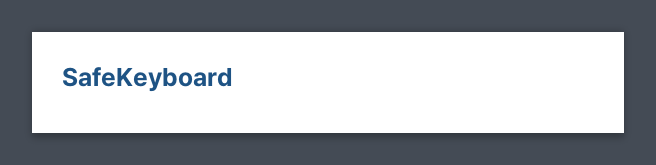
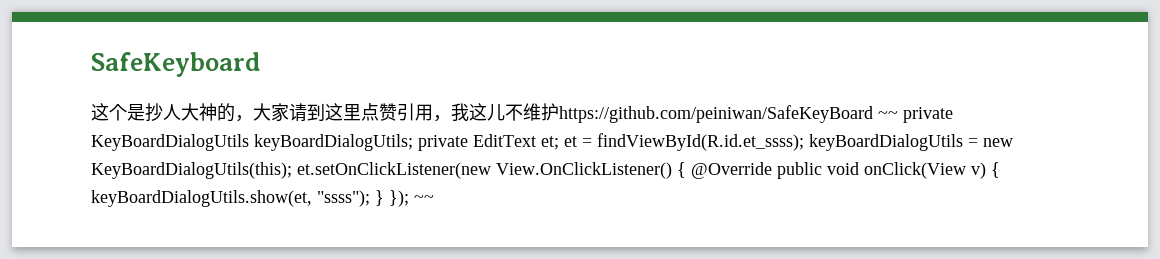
+ 这个是抄人大神的，大家请到这里点赞引用，我这儿不维护https://github.com/peiniwan/SafeKeyBoard ~~ private KeyBoardDialogUtils keyBoardDialogUtils; private EditText et; et = findViewById(R.id.et_ssss); keyBoardDialogUtils = new KeyBoardDialogUtils(this); et.setOnClickListener(new View.OnClickListener() { @Override public void onClick(View v) { keyBoardDialogUtils.show(et, "ssss"); } }); ~~

